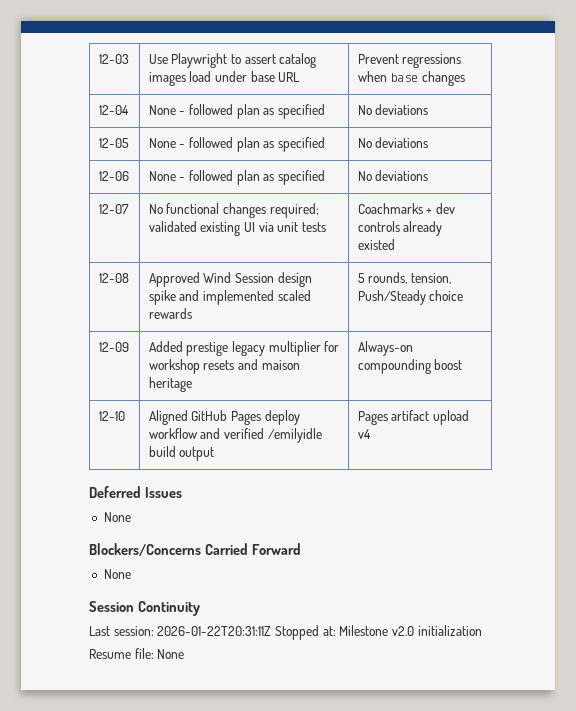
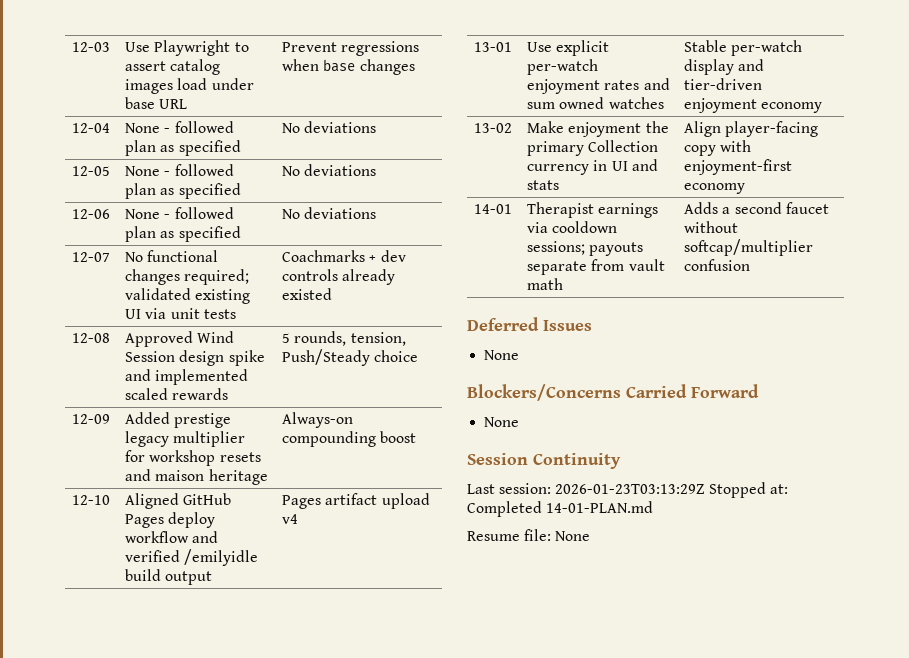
+ 13-01 | Use explicit per-watch enjoyment rates and sum owned watches | Stable per-watch display and tier-driven enjoyment economy
+ 13-02 | Make enjoyment the primary Collection currency in UI and stats | Align player-facing copy with enjoyment-first economy
+ 14-01 | Therapist earnings via cooldown sessions; payouts separate from vault math | Adds a second faucet without softcap/multiplier confusion
- Last session: 2026-01-22T20:31:11Z Stopped at: Milestone v2.0 initialization
+ Last session: 2026-01-23T03:13:29Z Stopped at: Completed 14-01-PLAN.md

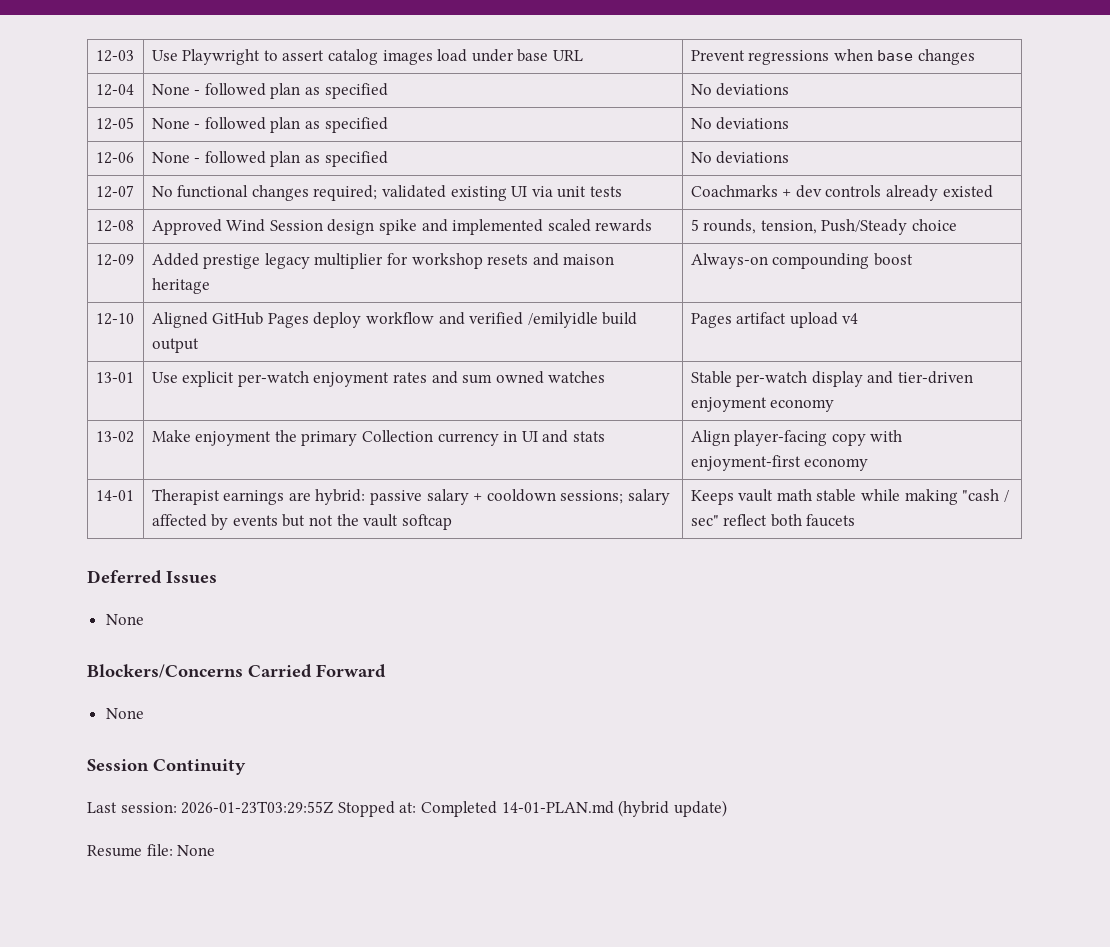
- 14-01 | Therapist earnings via cooldown sessions; payouts separate from vault math | Adds a second faucet without softcap/multiplier confusion
+ 14-01 | Therapist earnings are hybrid: passive salary + cooldown sessions; salary affected by events but not the vault softcap | Keeps vault math stable while making "cash / sec" reflect both faucets
- Last session: 2026-01-23T03:13:29Z Stopped at: Completed 14-01-PLAN.md
+ Last session: 2026-01-23T03:29:55Z Stopped at: Completed 14-01-PLAN.md (hybrid update)

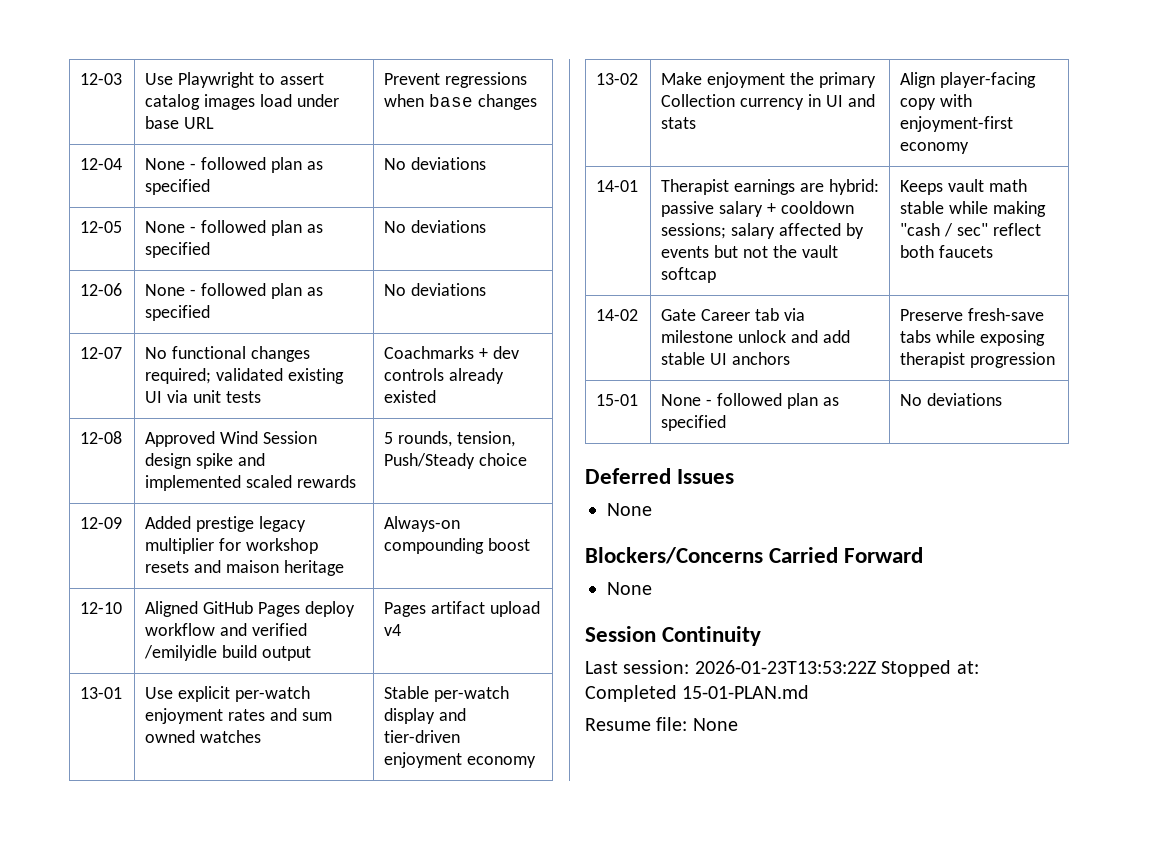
+ 14-02 | Gate Career tab via milestone unlock and add stable UI anchors | Preserve fresh-save tabs while exposing therapist progression
+ 15-01 | None - followed plan as specified | No deviations
- Last session: 2026-01-23T03:29:55Z Stopped at: Completed 14-01-PLAN.md (hybrid update)
+ Last session: 2026-01-23T13:53:22Z Stopped at: Completed 15-01-PLAN.md

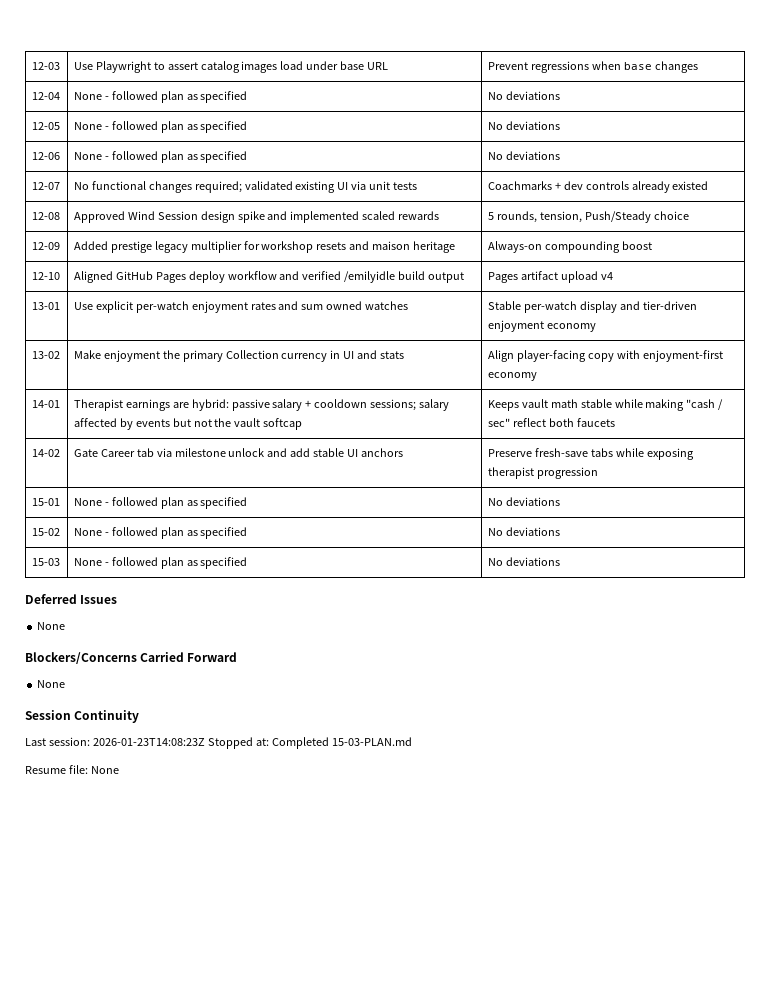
+ 15-02 | None - followed plan as specified | No deviations
+ 15-03 | None - followed plan as specified | No deviations
- Last session: 2026-01-23T13:53:22Z Stopped at: Completed 15-01-PLAN.md
+ Last session: 2026-01-23T14:08:23Z Stopped at: Completed 15-03-PLAN.md

